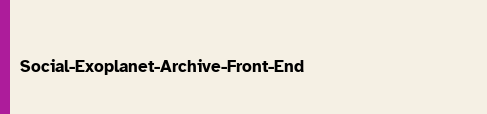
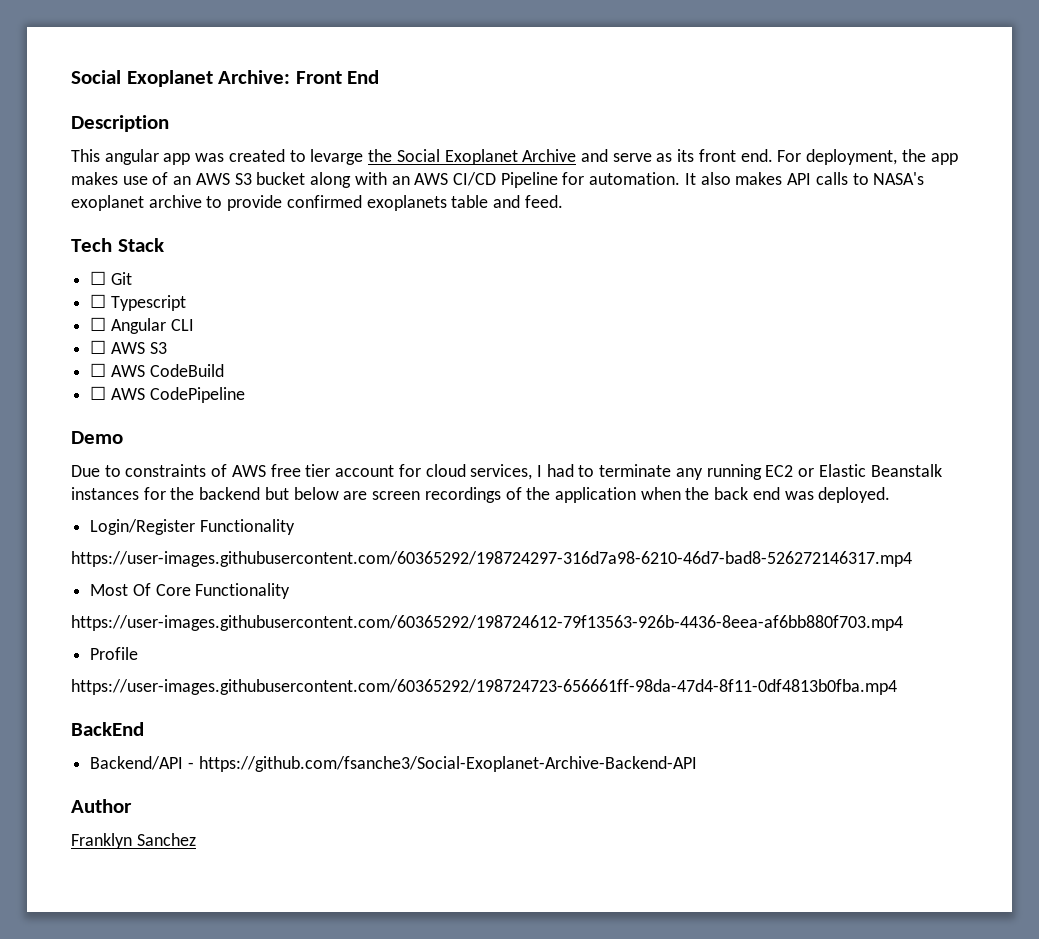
- Social-Exoplanet-Archive-Front-End
+ Social Exoplanet Archive: Front End
+ Description
+ This angular app was created to levarge the Social Exoplanet Archive and serve as its front end. For deployment, the app makes use of an AWS S3 bucket along with an AWS CI/CD Pipeline for automation. It also makes API calls to NASA's exoplanet archive to provide confirmed exoplanets table and feed.
+ Tech Stack
+ ☐ Git
+ ☐ Typescript
+ ☐ Angular CLI
+ ☐ AWS S3
+ ☐ AWS CodeBuild
+ ☐ AWS CodePipeline
+ Demo
+ Due to constraints of AWS free tier account for cloud services, I had to terminate any running EC2 or Elastic Beanstalk instances for the backend but below are screen recordings of the application when the back end was deployed.
+ Login/Register Functionality
+ https://user-images.githubusercontent.com/60365292/198724297-316d7a98-6210-46d7-bad8-526272146317.mp4
+ Most Of Core Functionality
+ https://user-images.githubusercontent.com/60365292/198724612-79f13563-926b-4436-8eea-af6bb880f703.mp4
+ Profile
+ https://user-images.githubusercontent.com/60365292/198724723-656661ff-98da-47d4-8f11-0df4813b0fba.mp4
+ BackEnd
+ Backend/API - https://github.com/fsanche3/Social-Exoplanet-Archive-Backend-API
+ Author
+ Franklyn Sanchez

